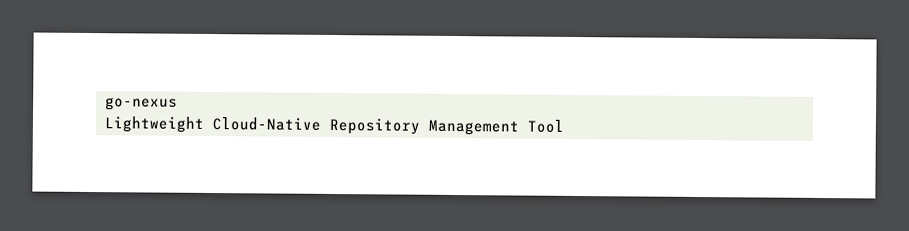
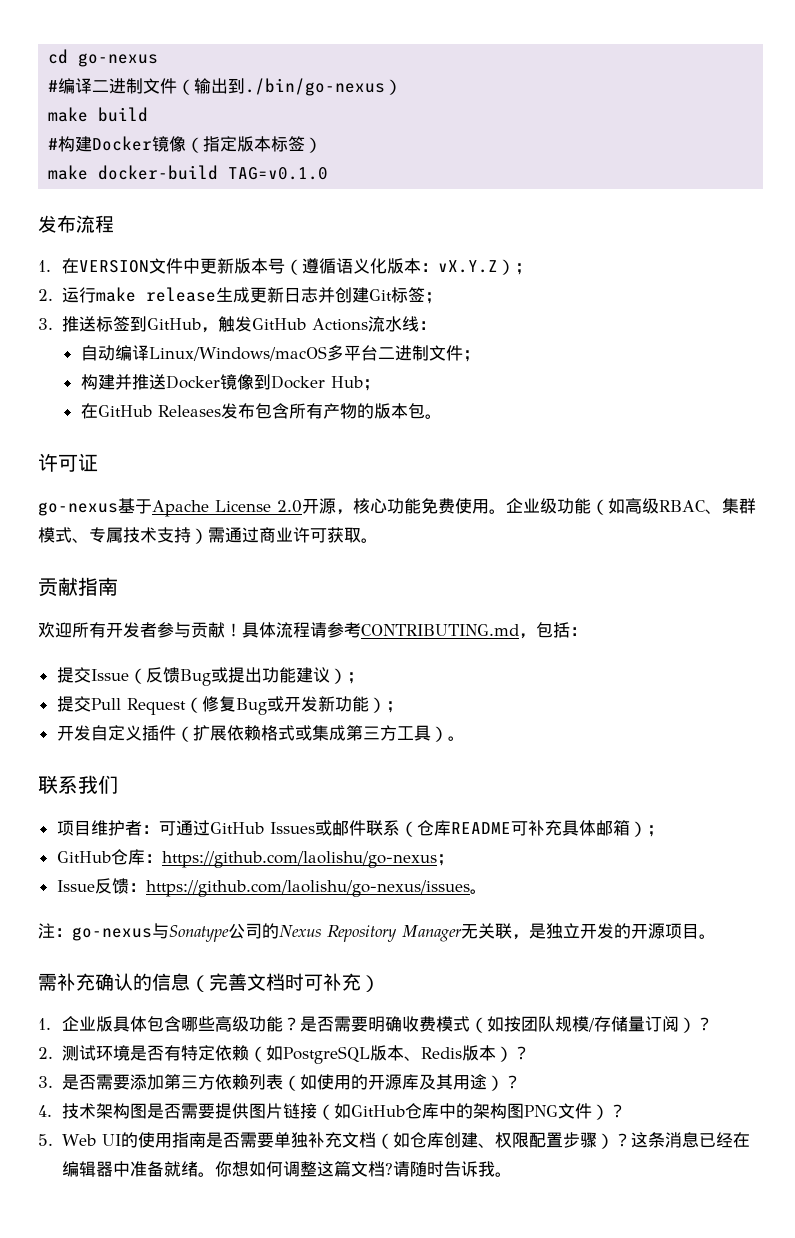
- go-nexus
+ cd go-nexus
- Lightweight Cloud-Native Repository Management Tool
+ #编译二进制文件（输出到./bin/go-nexus）
+ make build
+ #构建Docker镜像（指定版本标签）
+ make docker-build TAG=v0.1.0
+ 发布流程
+ 1.在VERSION文件中更新版本号（遵循语义化版本：vX.Y.Z）；
+ 2.运行make release生成更新日志并创建Git标签；
+ 3.推送标签到GitHub，触发GitHub Actions流水线：
+ 自动编译Linux/Windows/macOS多平台二进制文件；
+ 构建并推送Docker镜像到Docker Hub；
+ 在GitHub Releases发布包含所有产物的版本包。
+ 许可证
+ go-nexus基于Apache License 2.0开源，核心功能免费使用。企业级功能（如高级RBAC、集群模式、专属技术支持）需通过商业许可获取。
+ 贡献指南
+ 欢迎所有开发者参与贡献！具体流程请参考CONTRIBUTING.md，包括：
+ 提交Issue（反馈Bug或提出功能建议）；
+ 提交Pull Request（修复Bug或开发新功能）；
+ 开发自定义插件（扩展依赖格式或集成第三方工具）。
+ 联系我们
+ 项目维护者：可通过GitHub Issues或邮件联系（仓库README可补充具体邮箱）；
+ GitHub仓库：https://github.com/laolishu/go-nexus；
+ Issue反馈：https://github.com/laolishu/go-nexus/issues。
+ 注：go-nexus与Sonatype公司的Nexus Repository Manager无关联，是独立开发的开源项目。
+ 需补充确认的信息（完善文档时可补充）
+ 1.企业版具体包含哪些高级功能？是否需要明确收费模式（如按团队规模/存储量订阅）？
+ 2.测试环境是否有特定依赖（如PostgreSQL版本、Redis版本）？
+ 3.是否需要添加第三方依赖列表（如使用的开源库及其用途）？
+ 4.技术架构图是否需要提供图片链接（如GitHub仓库中的架构图PNG文件）？
+ 5. Web UI的使用指南是否需要单独补充文档（如仓库创建、权限配置步骤）？这条消息已经在编辑器中准备就绪。你想如何调整这篇文档?请随时告诉我。

